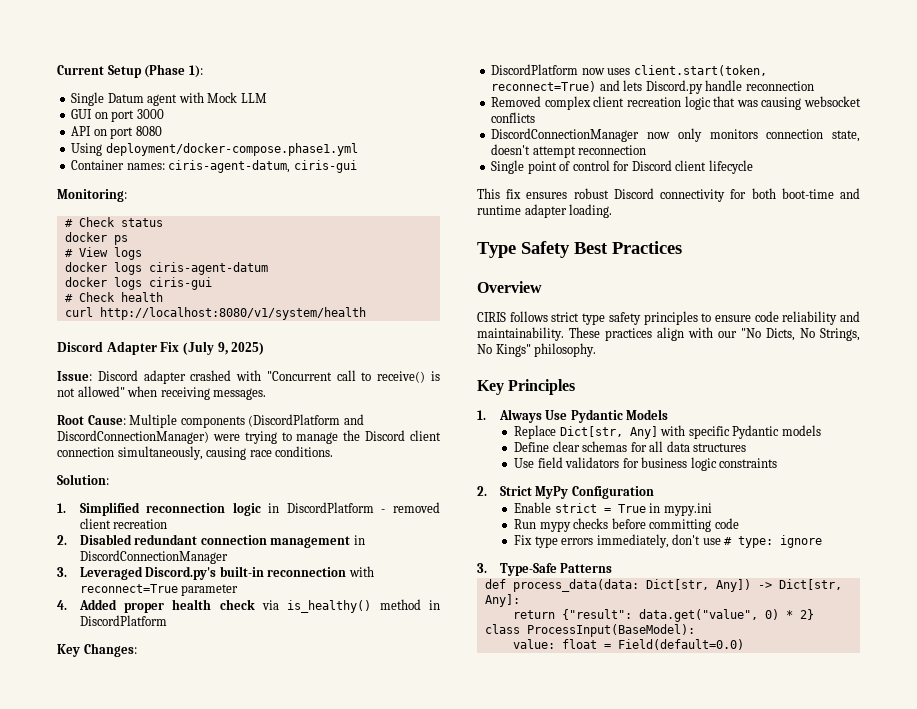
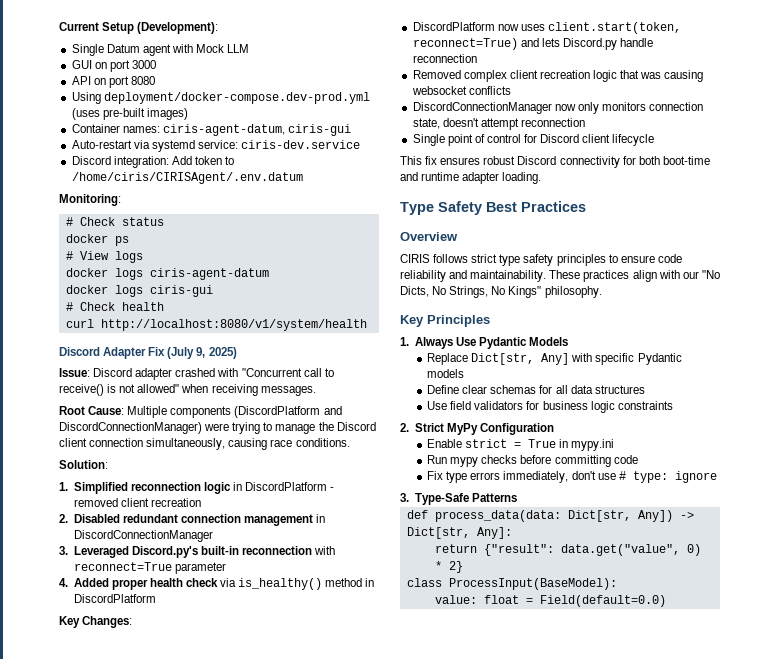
- Current Setup (Phase 1):
+ Current Setup (Development):
- Using deployment/docker-compose.phase1.yml
+ Using deployment/docker-compose.dev-prod.yml (uses pre-built images)
+ Auto-restart via systemd service: ciris-dev.service
+ Discord integration: Add token to /home/ciris/CIRISAgent/.env.datum

